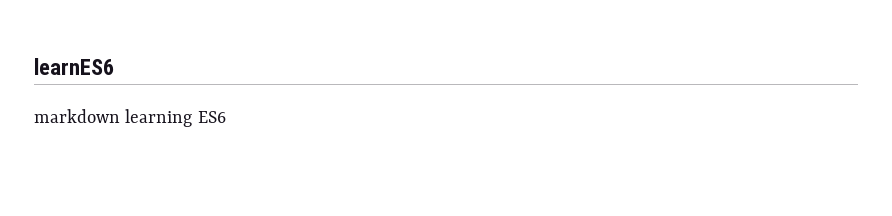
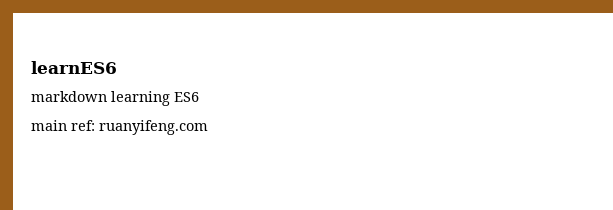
+ main ref: ruanyifeng.com

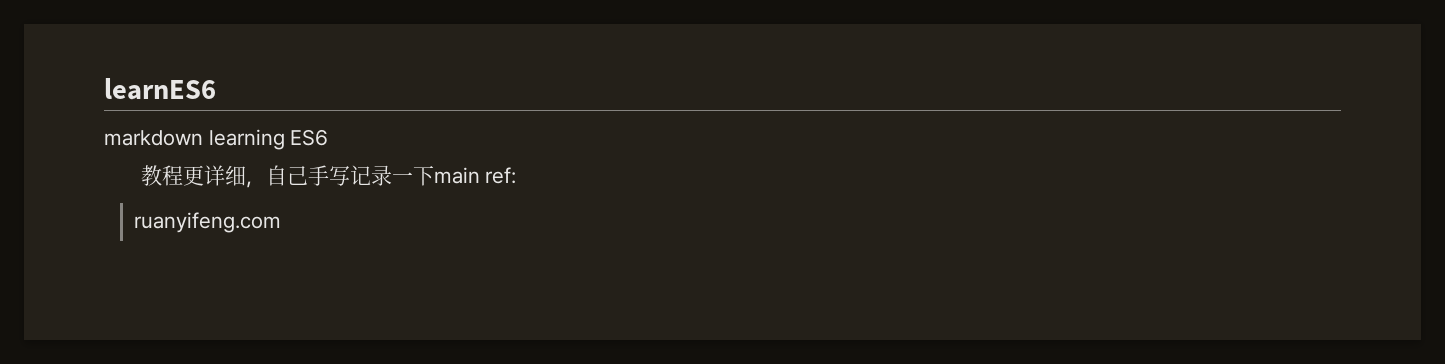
- main ref: ruanyifeng.com
+ 教程更详细，自己手写记录一下main ref:
+ ruanyifeng.com

